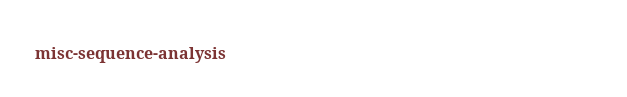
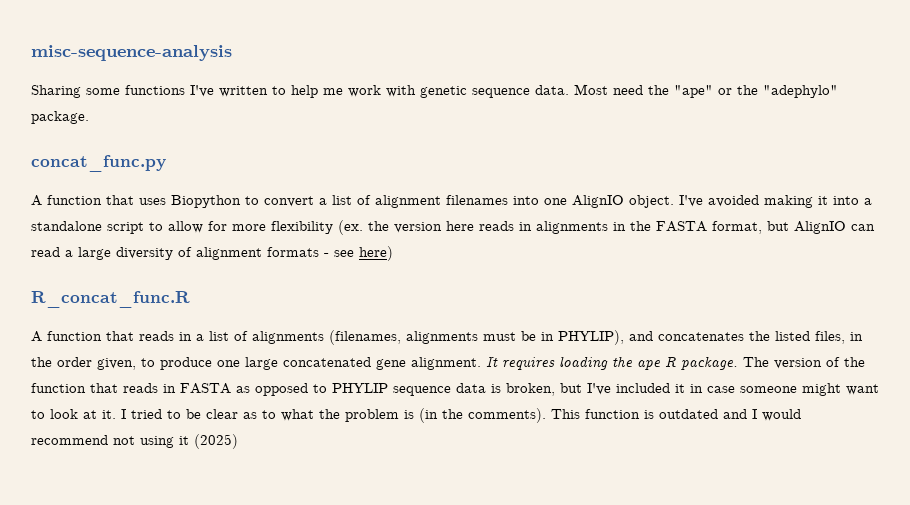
+ Sharing some functions I've written to help me work with genetic sequence data. Most need the "ape" or the "adephylo" package.
+ concat_func.py
+ A function that uses Biopython to convert a list of alignment filenames into one AlignIO object. I've avoided making it into a standalone script to allow for more flexibility (ex. the version here reads in alignments in the FASTA format, but AlignIO can read a large diversity of alignment formats - see here)
+ R_concat_func.R
+ A function that reads in a list of alignments (filenames, alignments must be in PHYLIP), and concatenates the listed files, in the order given, to produce one large concatenated gene alignment. It requires loading the ape R package. The version of the function that reads in FASTA as opposed to PHYLIP sequence data is broken, but I've included it in case someone might want to look at it. I tried to be clear as to what the problem is (in the comments). This function is outdated and I would recommend not using it (2025)

